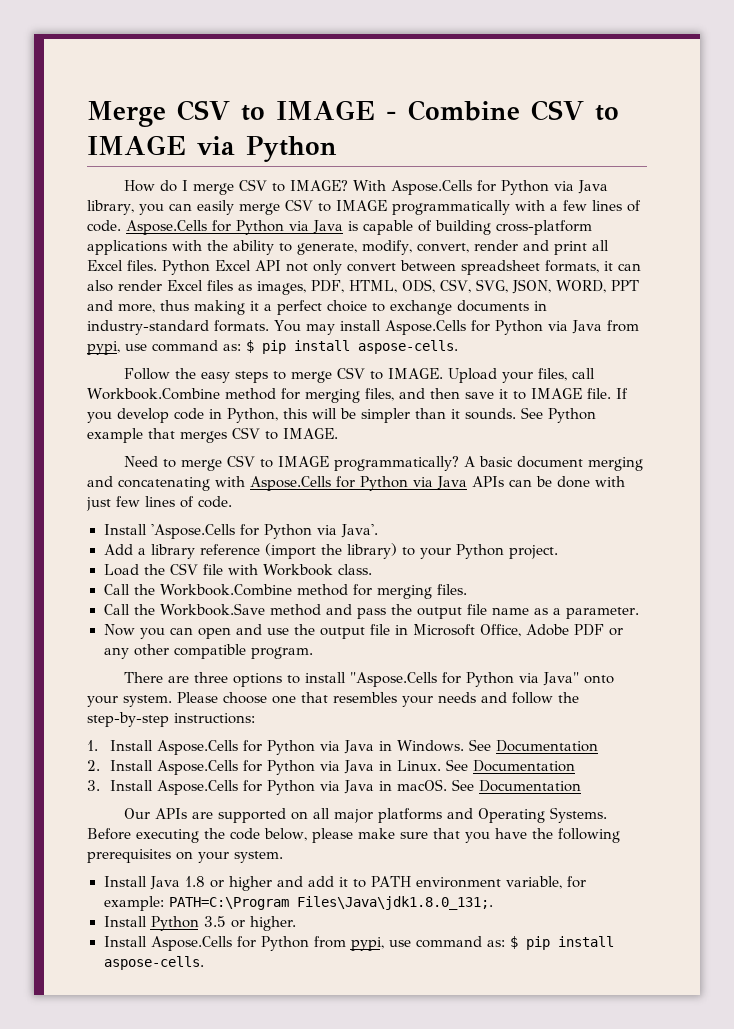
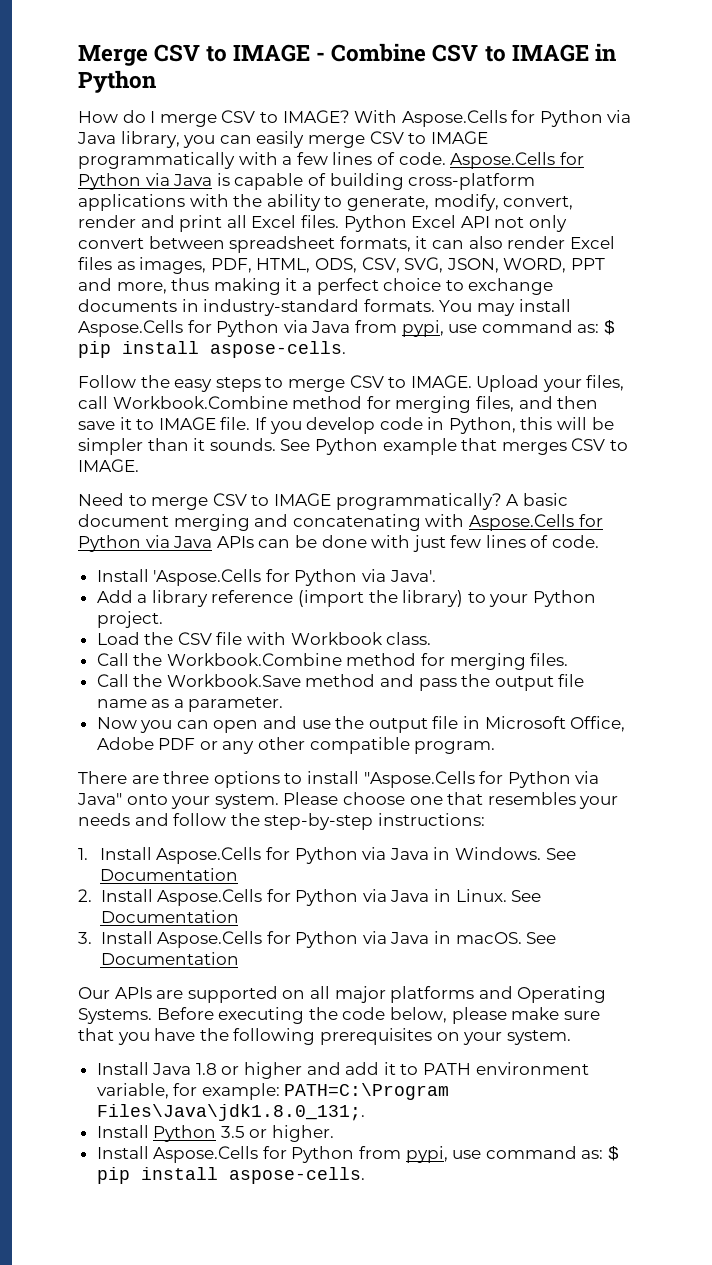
- Merge CSV to IMAGE - Combine CSV to IMAGE via Python
+ Merge CSV to IMAGE - Combine CSV to IMAGE in Python

